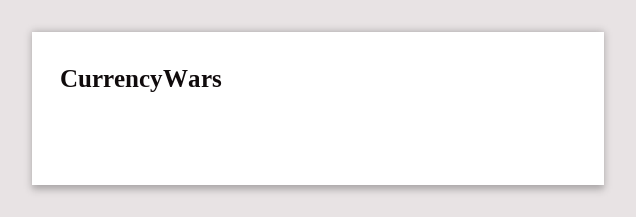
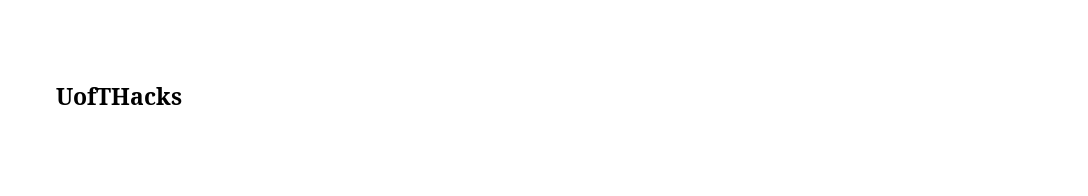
- CurrencyWars
+ UofTHacks

